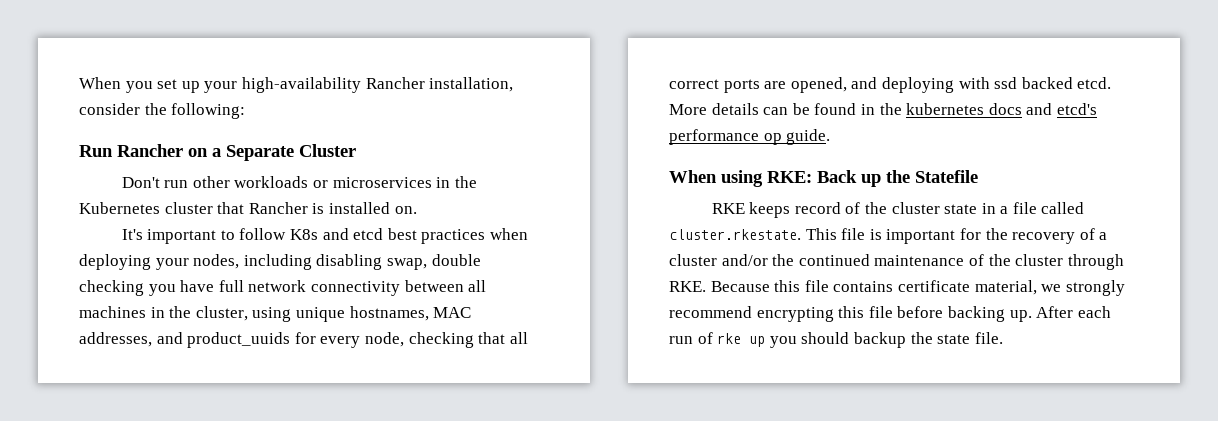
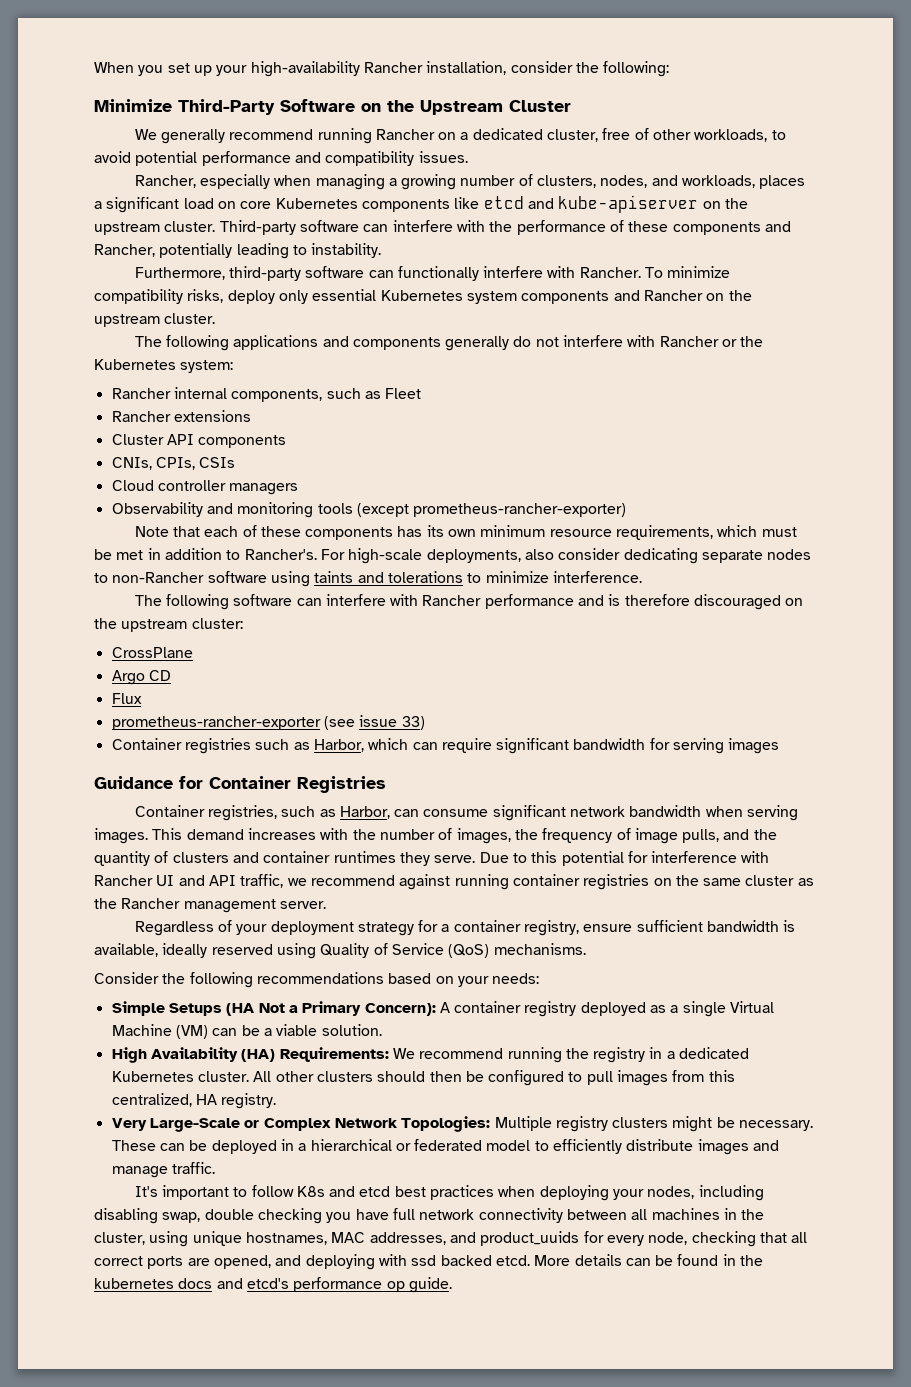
- Run Rancher on a Separate Cluster
- Don't run other workloads or microservices in the Kubernetes cluster that Rancher is installed on.
+ Minimize Third-Party Software on the Upstream Cluster
+ We generally recommend running Rancher on a dedicated cluster, free of other workloads, to avoid potential performance and compatibility issues.
+ Rancher, especially when managing a growing number of clusters, nodes, and workloads, places a significant load on core Kubernetes components like etcd and kube-apiserver on the upstream cluster. Third-party software can interfere with the performance of these components and Rancher, potentially leading to instability.
+ Furthermore, third-party software can functionally interfere with Rancher. To minimize compatibility risks, deploy only essential Kubernetes system components and Rancher on the upstream cluster.
+ The following applications and components generally do not interfere with Rancher or the Kubernetes system:
+ Rancher internal components, such as Fleet
+ Rancher extensions
+ Cluster API components
+ CNIs, CPIs, CSIs
+ Cloud controller managers
+ Observability and monitoring tools (except prometheus-rancher-exporter)
+ Note that each of these components has its own minimum resource requirements, which must be met in addition to Rancher's. For high-scale deployments, also consider dedicating separate nodes to non-Rancher software using taints and tolerations to minimize interference.
+ The following software can interfere with Rancher performance and is therefore discouraged on the upstream cluster:
+ CrossPlane
+ Argo CD
+ Flux
+ prometheus-rancher-exporter (see issue 33)
+ Container registries such as Harbor, which can require significant bandwidth for serving images
+ Guidance for Container Registries
+ Container registries, such as Harbor, can consume significant network bandwidth when serving images. This demand increases with the number of images, the frequency of image pulls, and the quantity of clusters and container runtimes they serve. Due to this potential for interference with Rancher UI and API traffic, we recommend against running container registries on the same cluster as the Rancher management server.
+ Regardless of your deployment strategy for a container registry, ensure sufficient bandwidth is available, ideally reserved using Quality of Service (QoS) mechanisms.
+ Consider the following recommendations based on your needs:
+ Simple Setups (HA Not a Primary Concern): A container registry deployed as a single Virtual Machine (VM) can be a viable solution.
+ High Availability (HA) Requirements: We recommend running the registry in a dedicated Kubernetes cluster. All other clusters should then be configured to pull images from this centralized, HA registry.
+ Very Large-Scale or Complex Network Topologies: Multiple registry clusters might be necessary. These can be deployed in a hierarchical or federated model to efficiently distribute images and manage traffic.
- When using RKE: Back up the Statefile
- RKE keeps record of the cluster state in a file called cluster.rkestate. This file is important for the recovery of a cluster and/or the continued maintenance of the cluster through RKE. Because this file contains certificate material, we strongly recommend encrypting this file before backing up. After each run of rke up you should backup the state file.

